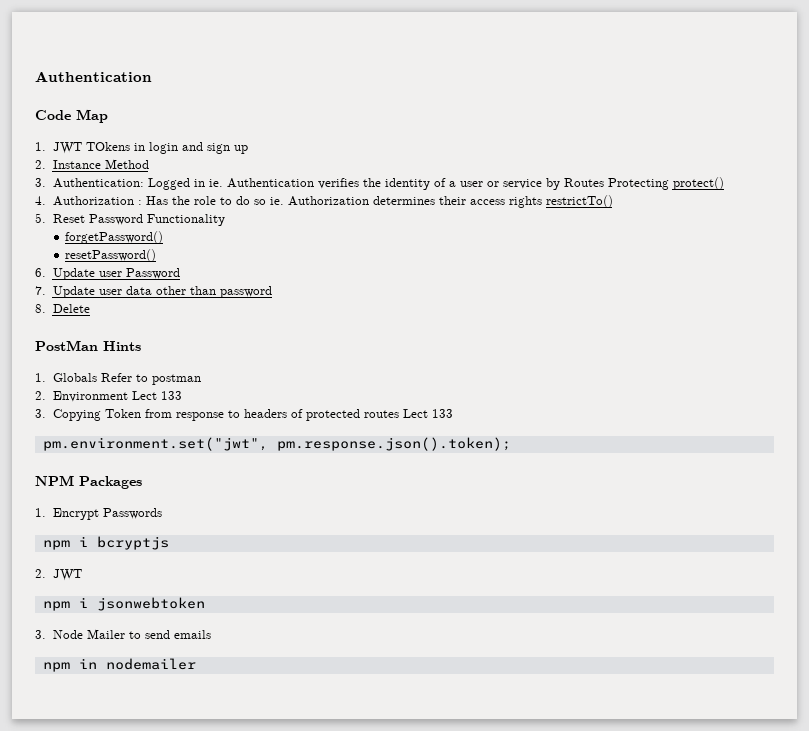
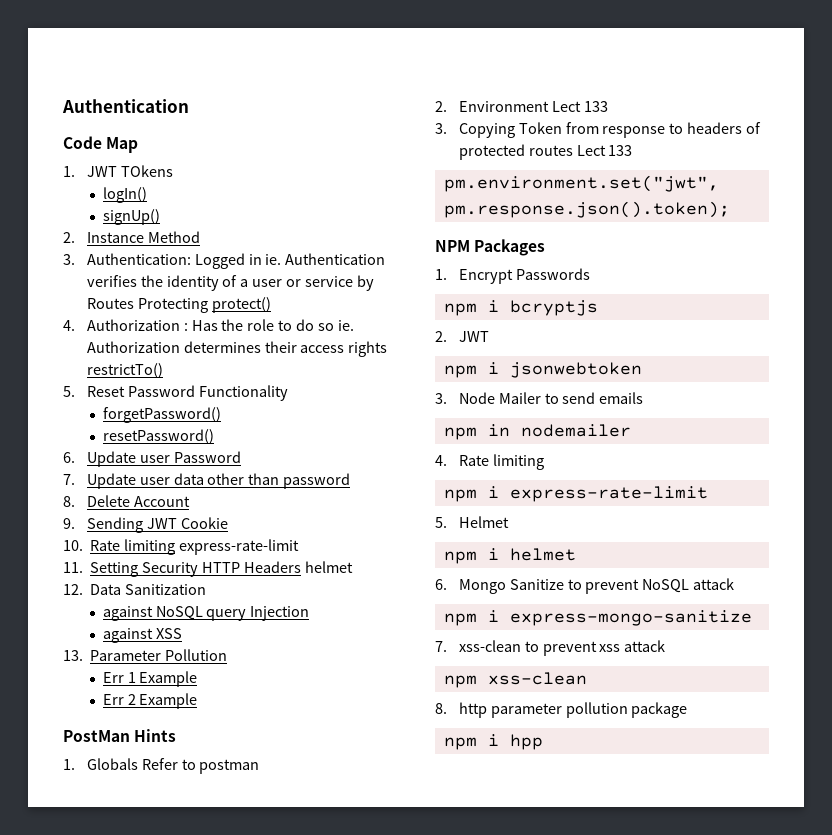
- 1. JWT TOkens in login and sign up
+ 1. JWT TOkens
+ logIn()
+ signUp()
- 8. Delete
+ 8. Delete Account
+ 9. Sending JWT Cookie
+ 10. Rate limiting express-rate-limit
+ 11. Setting Security HTTP Headers helmet
+ 12. Data Sanitization
+ against NoSQL query Injection
+ against XSS
+ 13. Parameter Pollution
+ Err 1 Example
+ Err 2 Example
+ 4. Rate limiting
+ npm i express-rate-limit
+ 5. Helmet
+ npm i helmet
+ 6. Mongo Sanitize to prevent NoSQL attack
+ npm i express-mongo-sanitize
+ 7. xss-clean to prevent xss attack
+ npm xss-clean
+ 8. http parameter pollution package
+ npm i hpp

